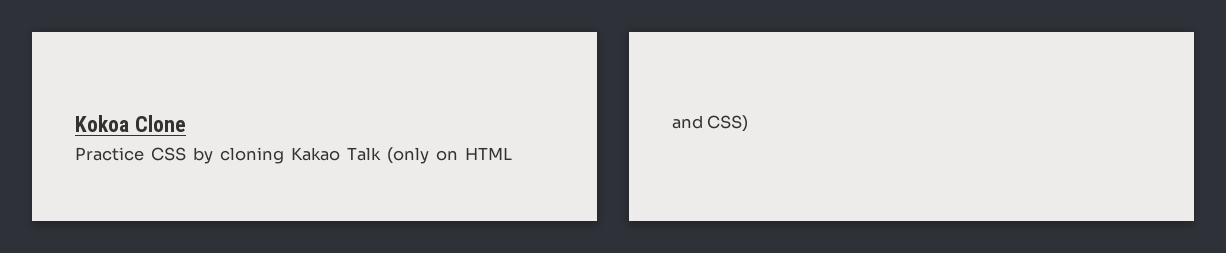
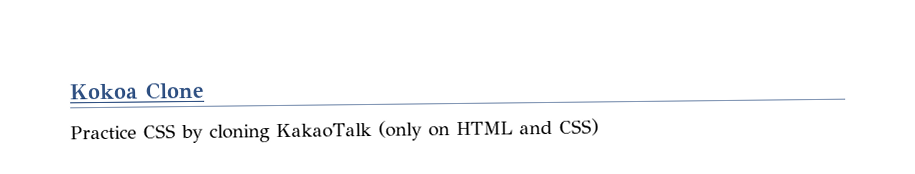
- Practice CSS by cloning Kakao Talk (only on HTML and CSS)
+ Practice CSS by cloning KakaoTalk (only on HTML and CSS)

